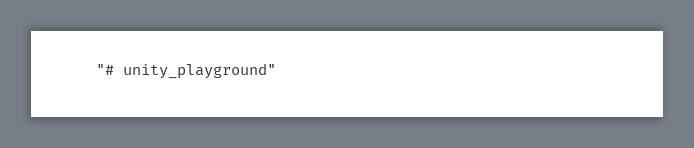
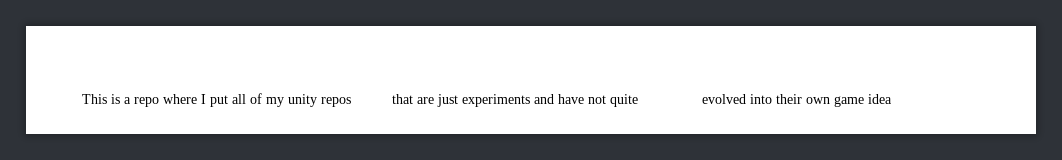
- "# unity_playground"
+ This is a repo where I put all of my unity repos that are just experiments and have not quite evolved into their own game idea

